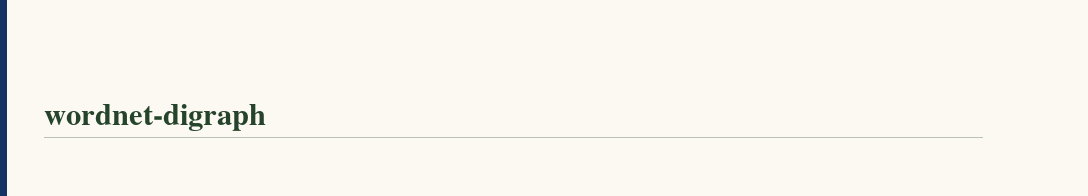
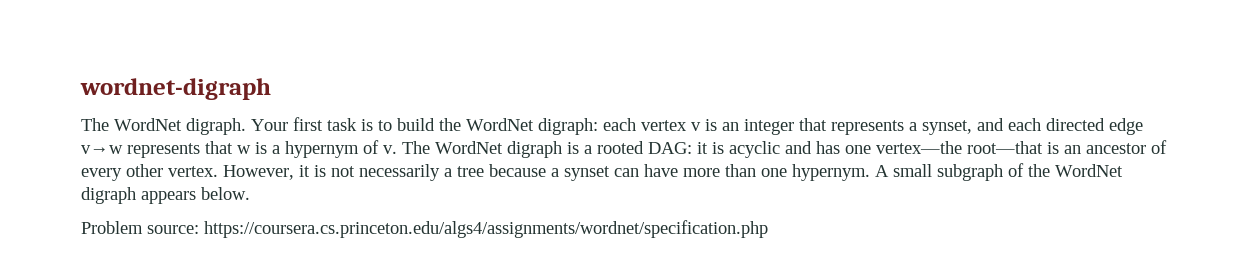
+ The WordNet digraph. Your first task is to build the WordNet digraph: each vertex v is an integer that represents a synset, and each directed edge v→w represents that w is a hypernym of v. The WordNet digraph is a rooted DAG: it is acyclic and has one vertex—the root—that is an ancestor of every other vertex. However, it is not necessarily a tree because a synset can have more than one hypernym. A small subgraph of the WordNet digraph appears below.
+ Problem source: https://coursera.cs.princeton.edu/algs4/assignments/wordnet/specification.php

